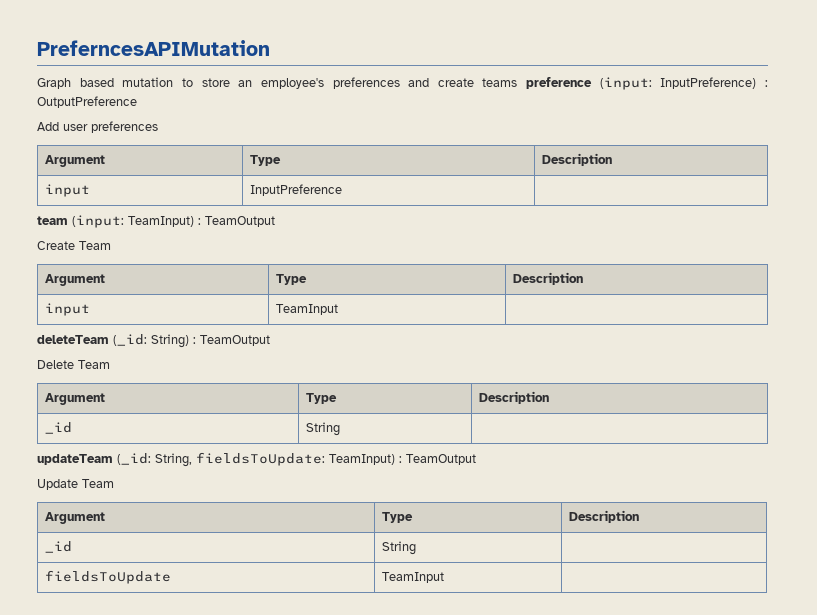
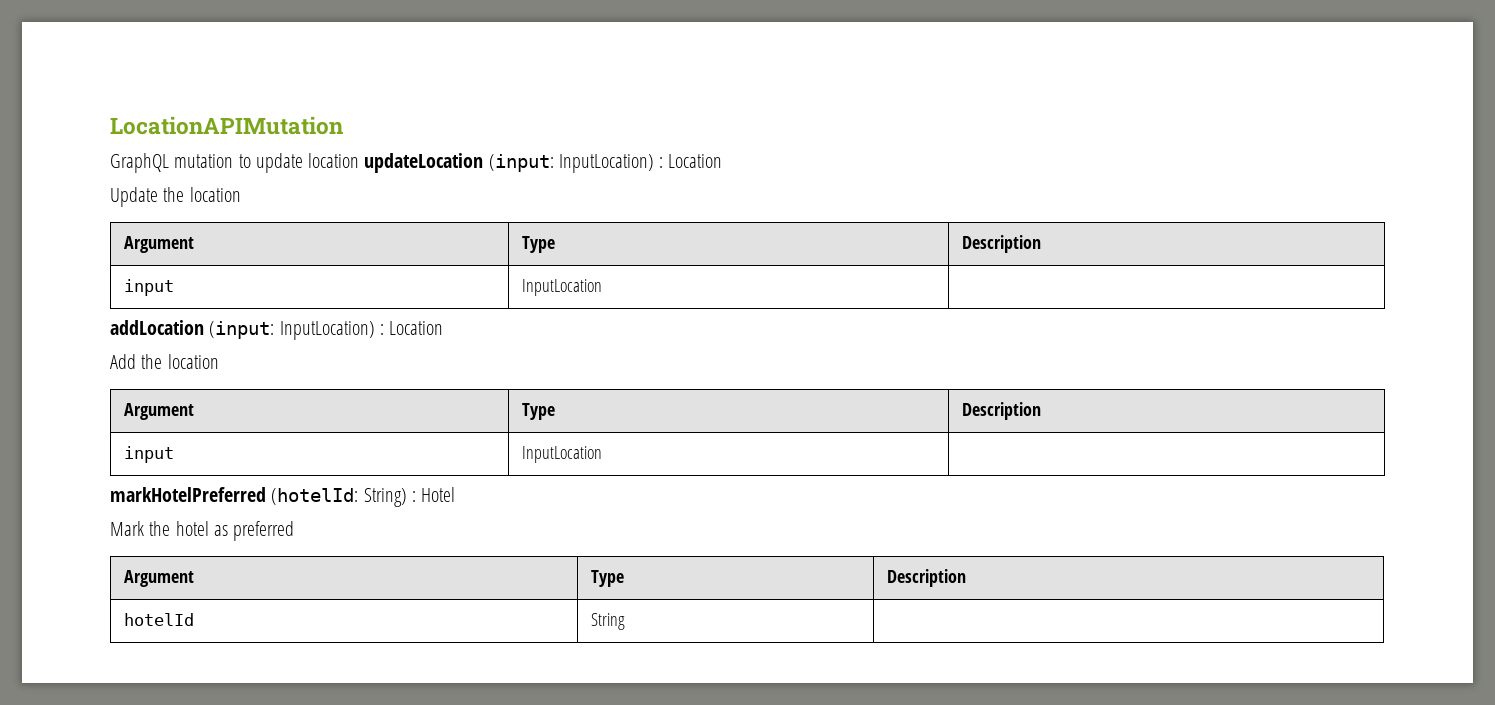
- PreferncesAPIMutation
- Graph based mutation to store an employee's preferences and create teams preference (input: InputPreference) : OutputPreference
- Add user preferences
+ LocationAPIMutation
+ GraphQL mutation to update location updateLocation (input: InputLocation) : Location
+ Update the location
  Argument | Type | Description
- input | InputPreference |
- team (input: TeamInput) : TeamOutput
- Create Team
+ input | InputLocation |
+ addLocation (input: InputLocation) : Location
+ Add the location
  Argument | Type | Description
- input | TeamInput |
- deleteTeam (_id: String) : TeamOutput
- Delete Team
+ input | InputLocation |
+ markHotelPreferred (hotelId: String) : Hotel
+ Mark the hotel as preferred
  Argument | Type | Description
- _id | String |
- updateTeam (_id: String, fieldsToUpdate: TeamInput) : TeamOutput
- Update Team
- Argument | Type | Description
- _id | String |
- fieldsToUpdate | TeamInput |
+ hotelId | String |

